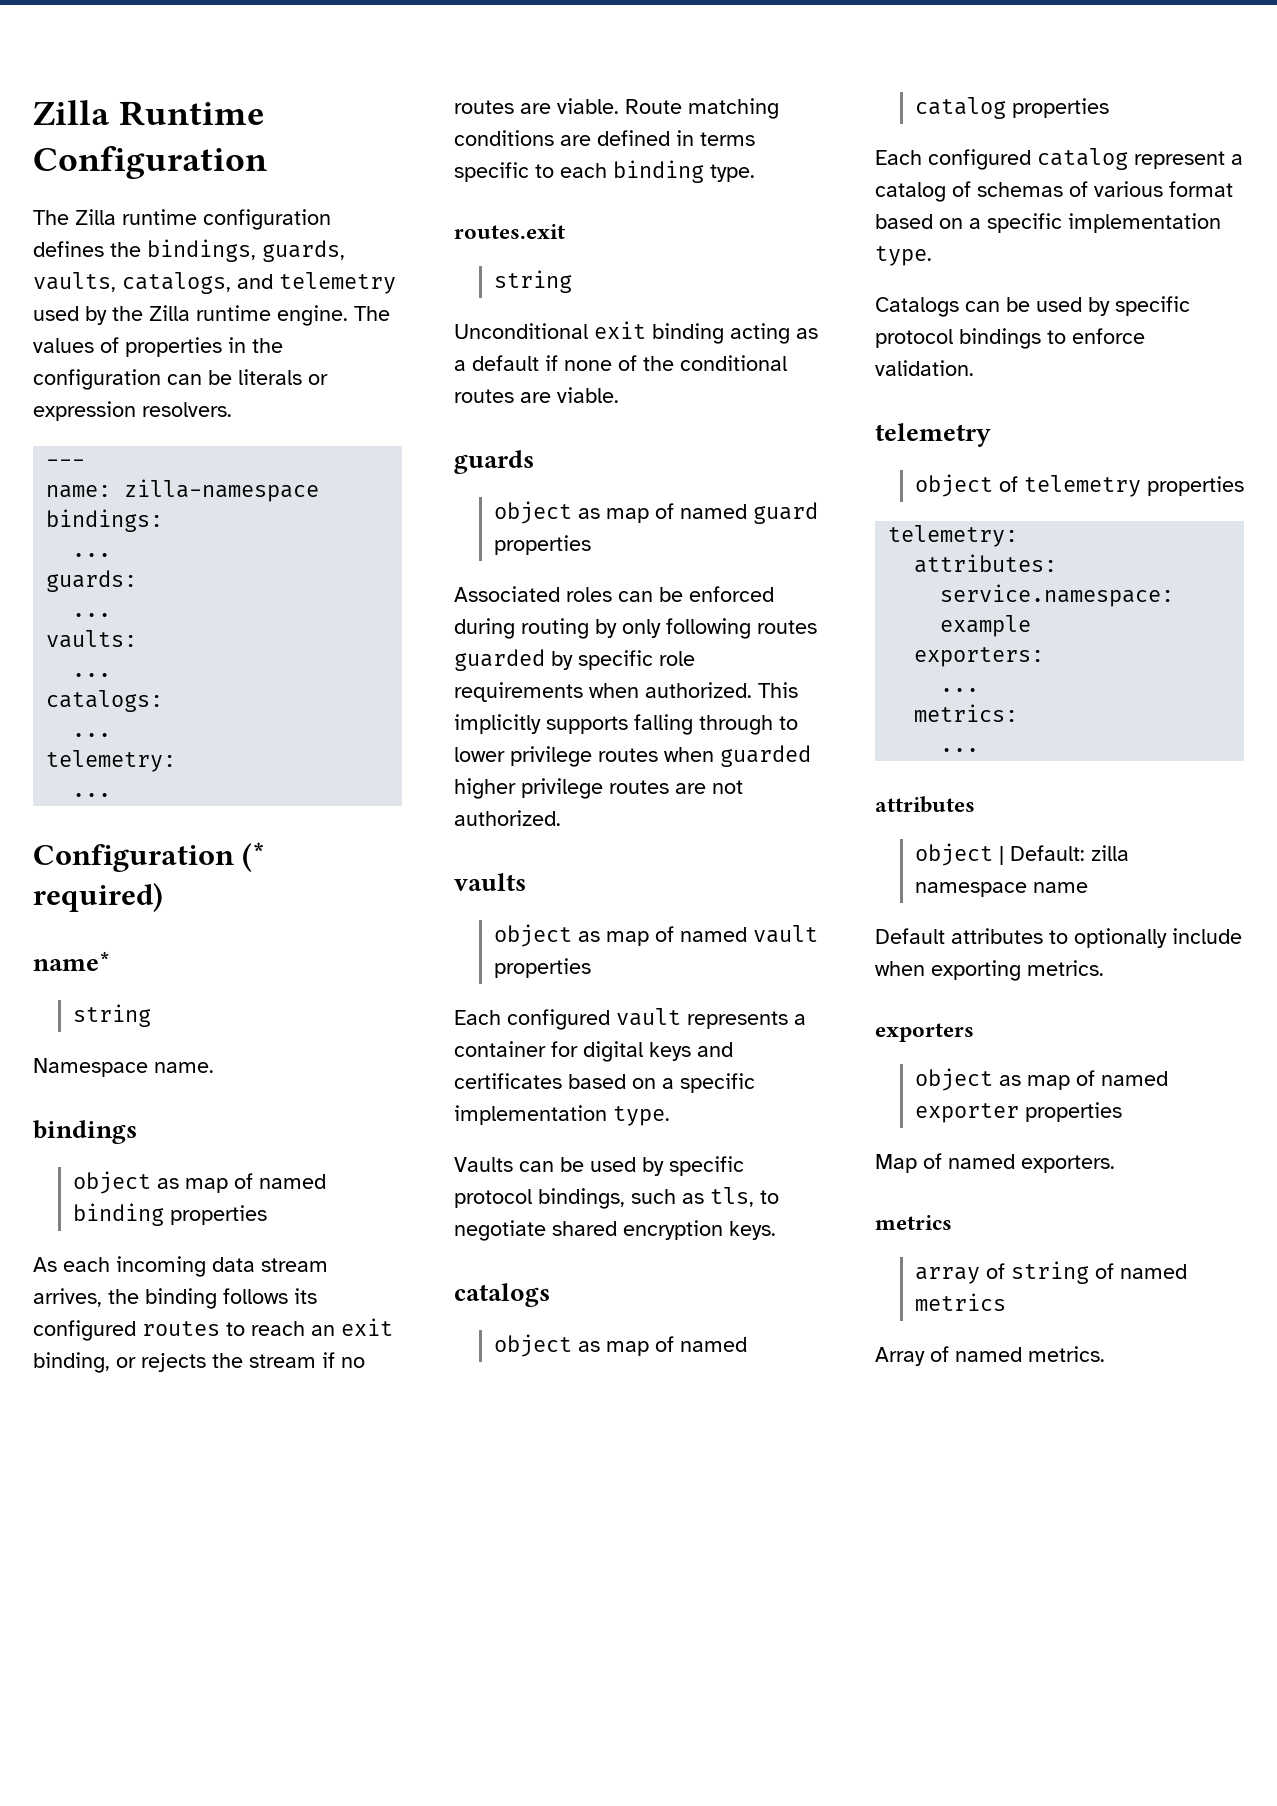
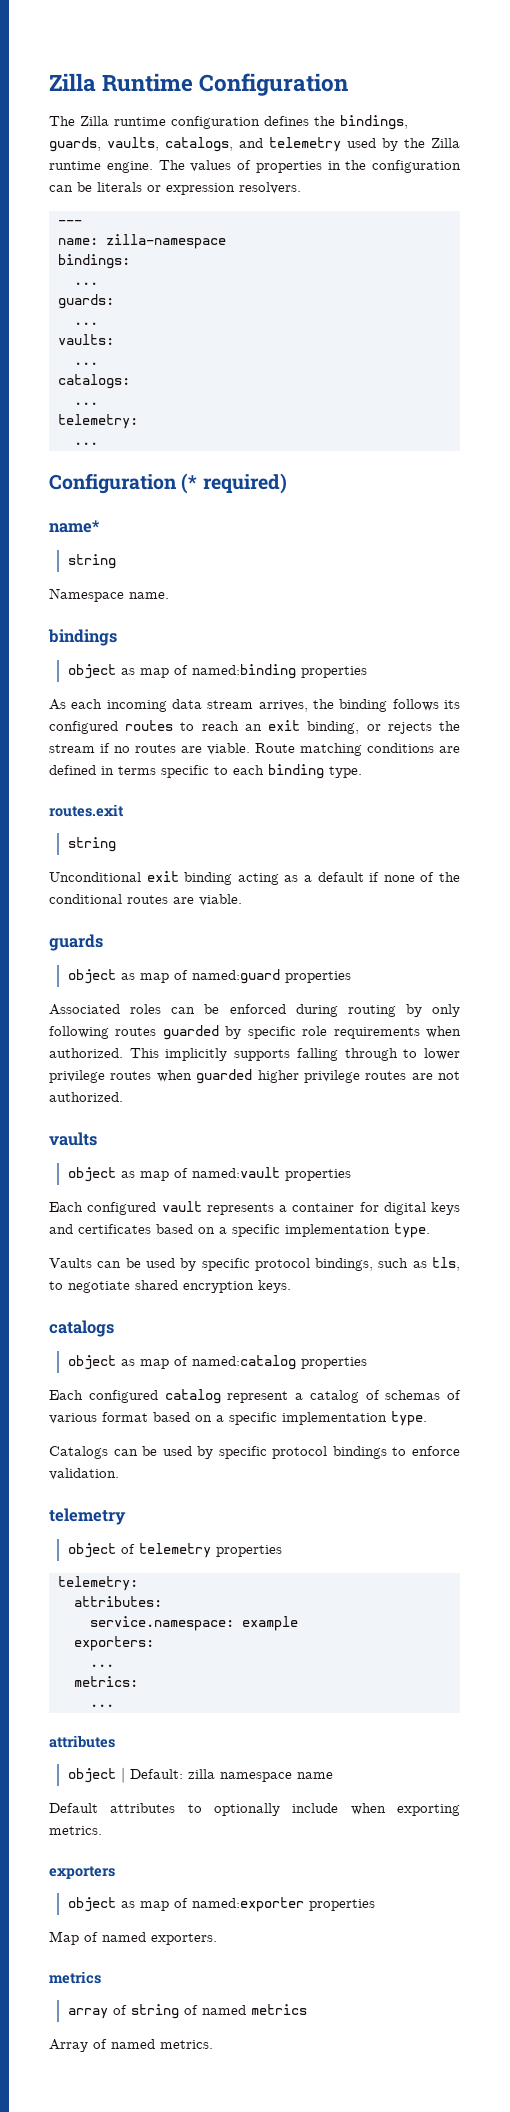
- object as map of named binding properties
+ object as map of named:binding properties
- object as map of named guard properties
+ object as map of named:guard properties
- object as map of named vault properties
+ object as map of named:vault properties
- object as map of named catalog properties
+ object as map of named:catalog properties
- object as map of named exporter properties
+ object as map of named:exporter properties

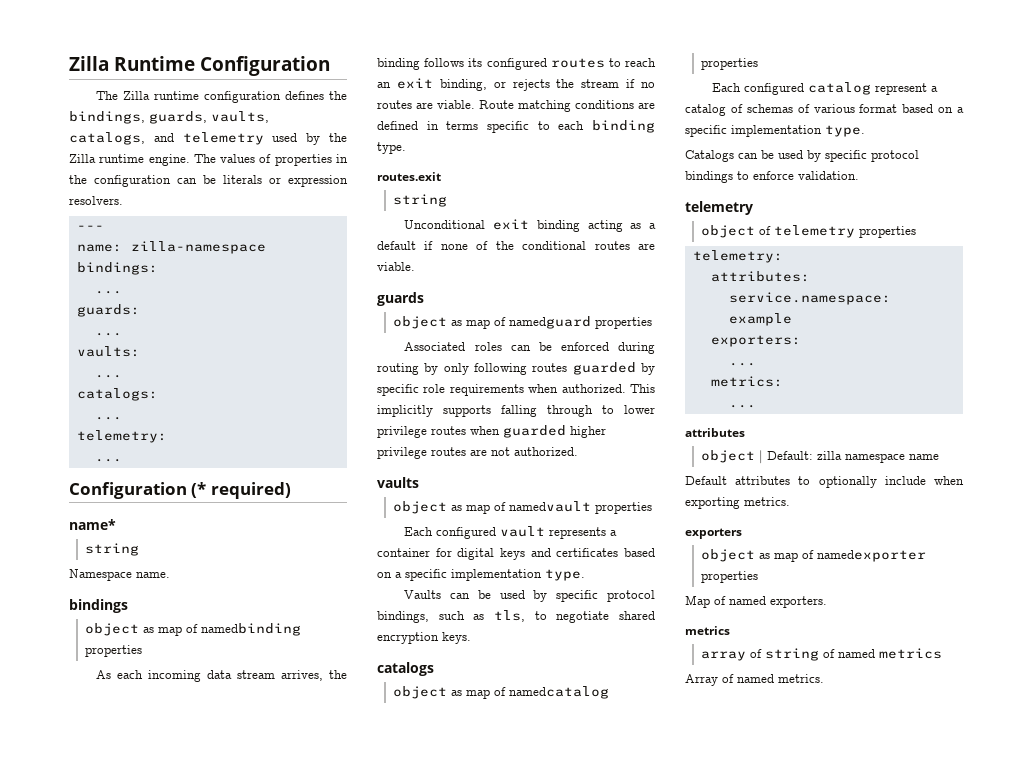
- object as map of named:binding properties
+ object as map of namedbinding properties
- object as map of named:guard properties
+ object as map of namedguard properties
- object as map of named:vault properties
+ object as map of namedvault properties
- object as map of named:catalog properties
+ object as map of namedcatalog properties
- object as map of named:exporter properties
+ object as map of namedexporter properties

